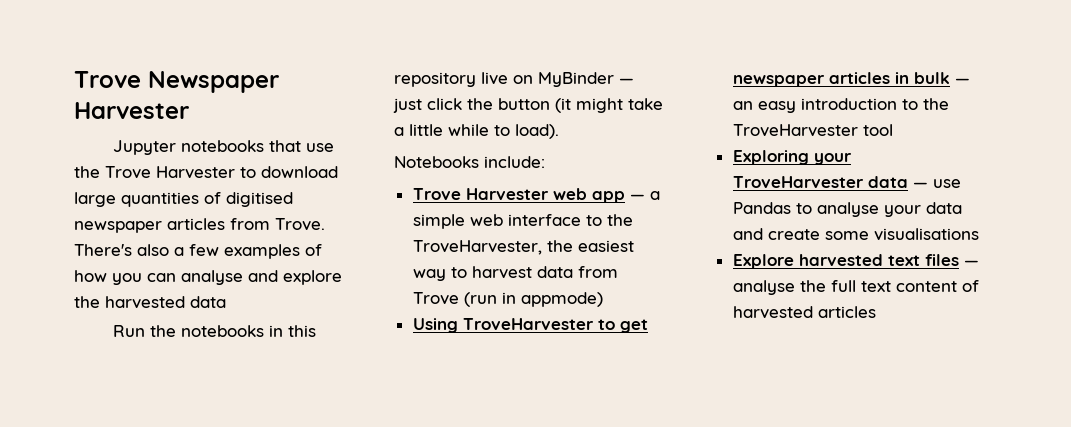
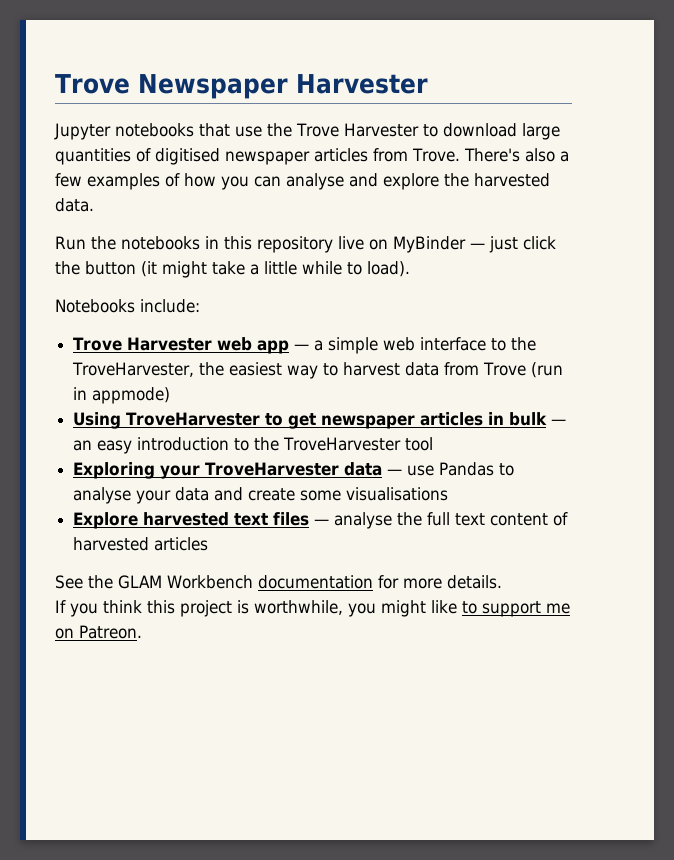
- There's also a few examples of how you can analyse and explore the harvested data
+ There's also a few examples of how you can analyse and explore the harvested data.
+ See the GLAM Workbench documentation for more details.
+ If you think this project is worthwhile, you might like to support me on Patreon.

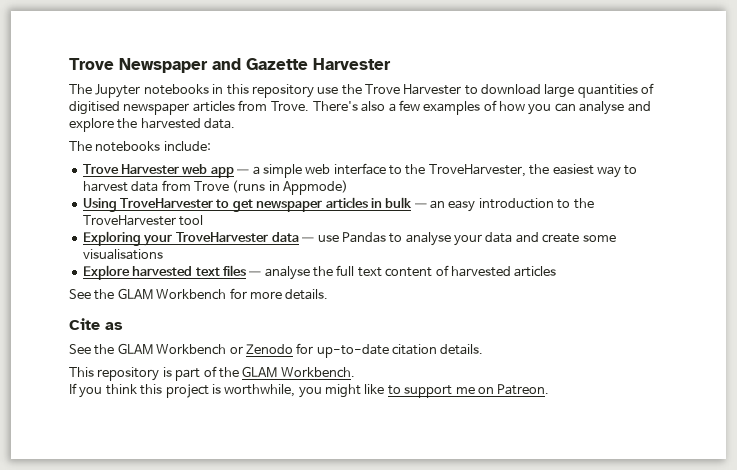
- Trove Newspaper Harvester
+ Trove Newspaper and Gazette Harvester
- Jupyter notebooks that use the Trove Harvester to download large quantities of digitised newspaper articles from Trove.
+ The Jupyter notebooks in this repository use the Trove Harvester to download large quantities of digitised newspaper articles from Trove.
- Run the notebooks in this repository live on MyBinder — just click the button (it might take a little while to load).
- Notebooks include:
+ The notebooks include:
- Trove Harvester web app — a simple web interface to the TroveHarvester, the easiest way to harvest data from Trove (run in appmode)
+ Trove Harvester web app — a simple web interface to the TroveHarvester, the easiest way to harvest data from Trove (runs in Appmode)
- See the GLAM Workbench documentation for more details.
+ See the GLAM Workbench for more details.
+ Cite as
+ See the GLAM Workbench or Zenodo for up-to-date citation details.
+ This repository is part of the GLAM Workbench.

